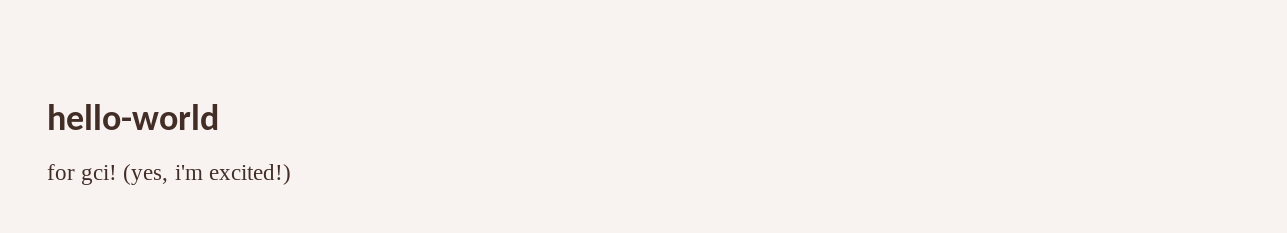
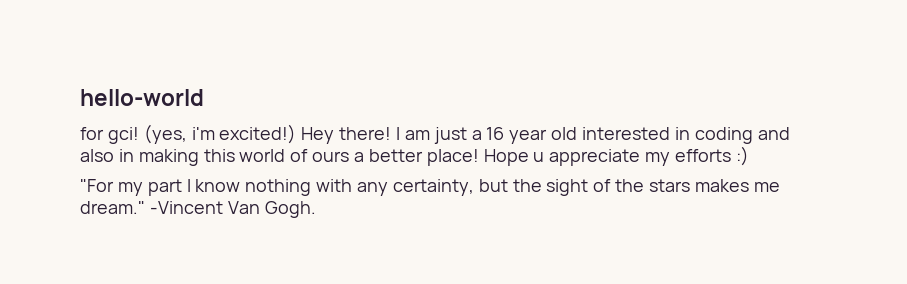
+ Hey there! I am just a 16 year old interested in coding and also in making this world of ours a better place! Hope u appreciate my efforts :)
+ "For my part I know nothing with any certainty, but the sight of the stars makes me dream." -Vincent Van Gogh.

